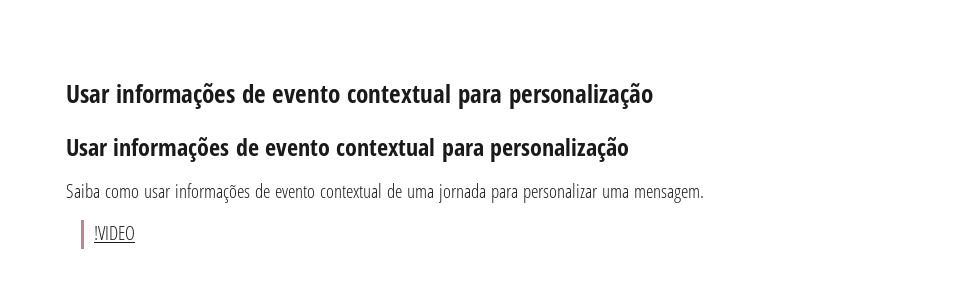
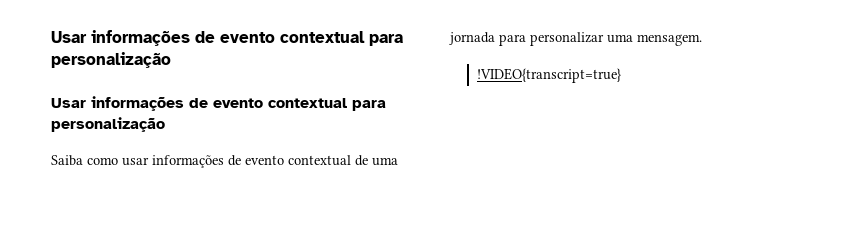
- !VIDEO
+ !VIDEO{transcript=true}

